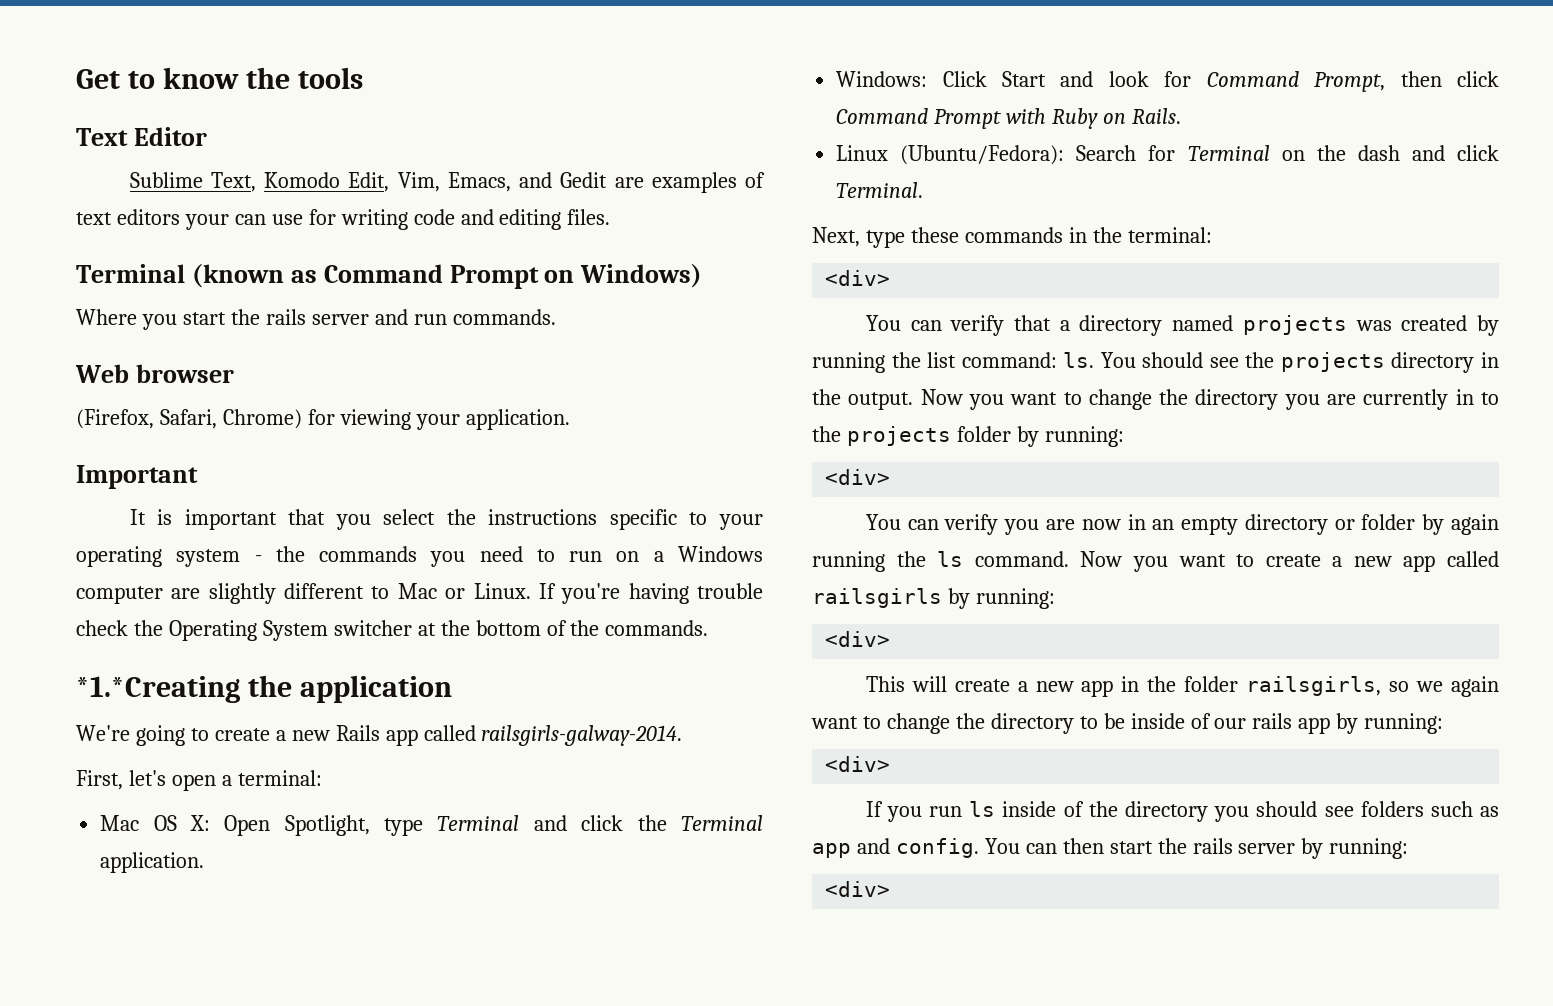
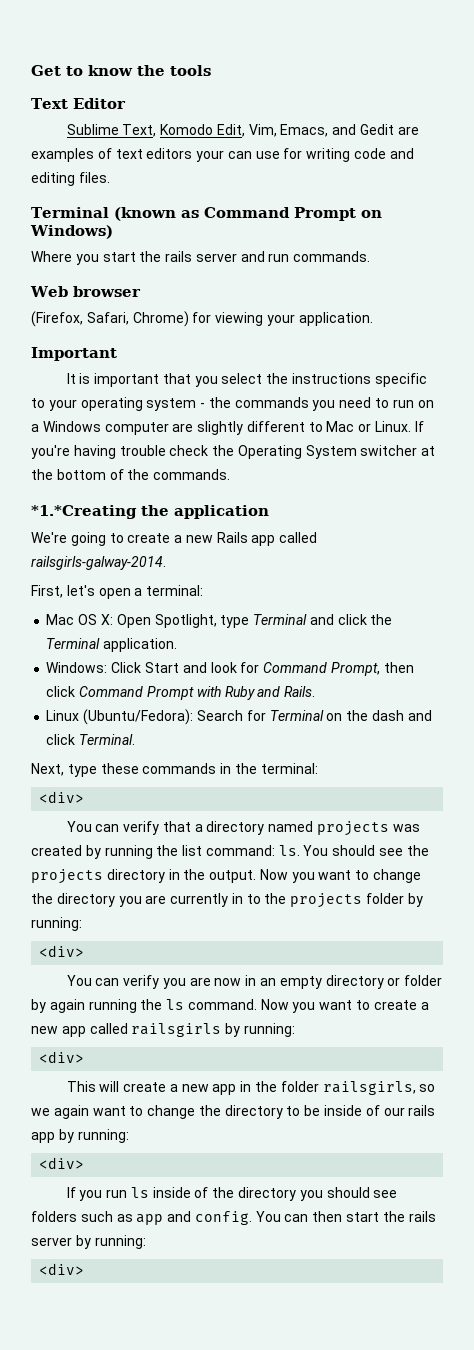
- Windows: Click Start and look for Command Prompt, then click Command Prompt with Ruby on Rails.
+ Windows: Click Start and look for Command Prompt, then click Command Prompt with Ruby and Rails.

